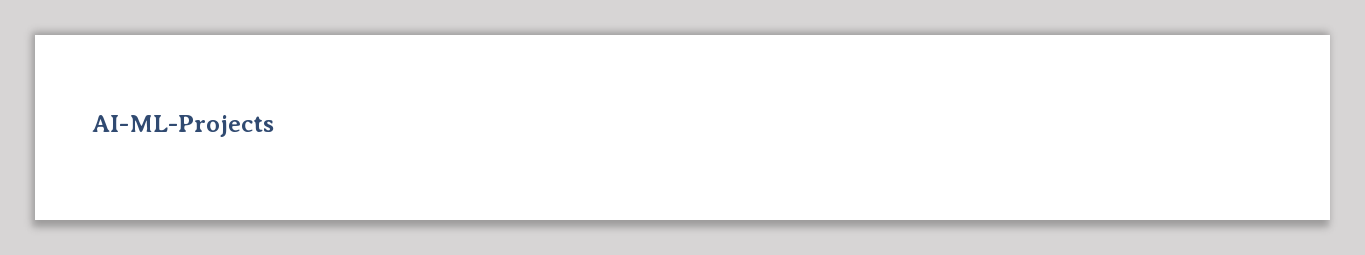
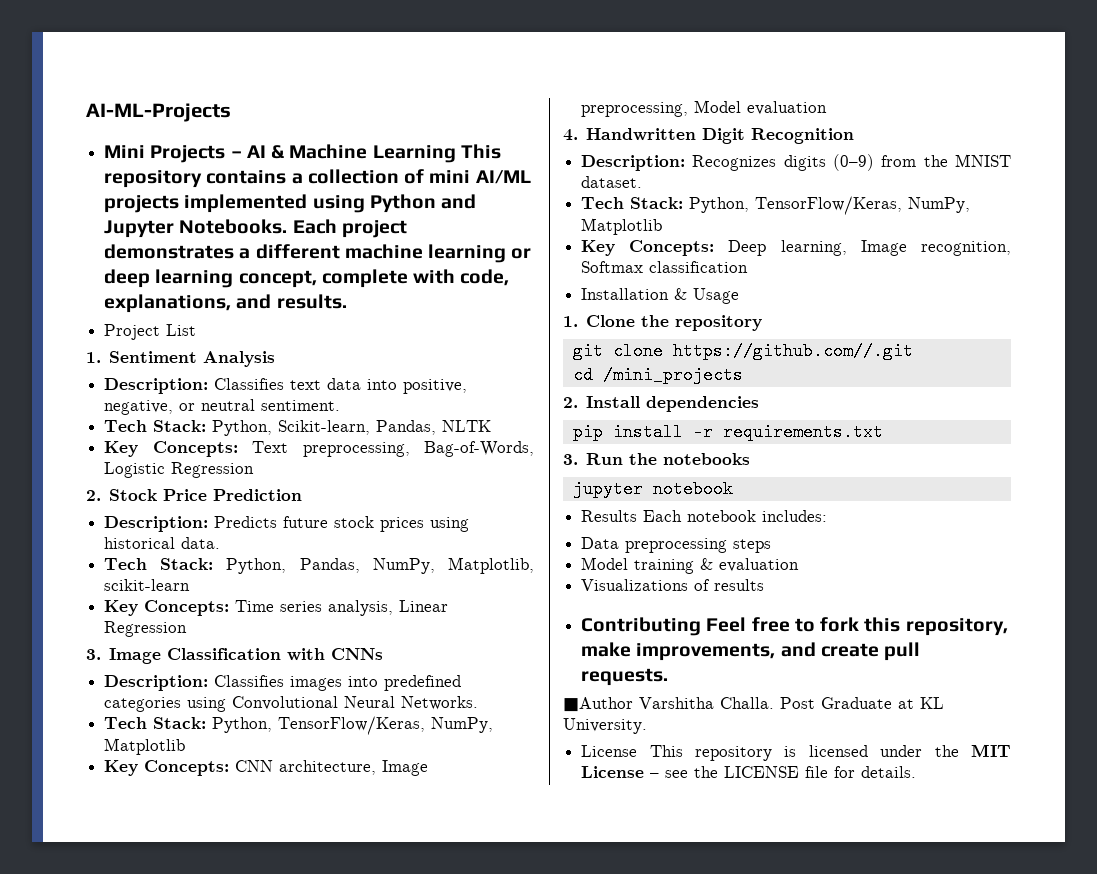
+ Mini Projects – AI & Machine Learning This repository contains a collection of mini AI/ML projects implemented using Python and Jupyter Notebooks. Each project demonstrates a different machine learning or deep learning concept, complete with code, explanations, and results.
+ Project List
+ 1. Sentiment Analysis
+ Description: Classifies text data into positive, negative, or neutral sentiment.
+ Tech Stack: Python, Scikit-learn, Pandas, NLTK
+ Key Concepts: Text preprocessing, Bag-of-Words, Logistic Regression
+ 2. Stock Price Prediction
+ Description: Predicts future stock prices using historical data.
+ Tech Stack: Python, Pandas, NumPy, Matplotlib, scikit-learn
+ Key Concepts: Time series analysis, Linear Regression
+ 3. Image Classification with CNNs
+ Description: Classifies images into predefined categories using Convolutional Neural Networks.
+ Tech Stack: Python, TensorFlow/Keras, NumPy, Matplotlib
+ Key Concepts: CNN architecture, Image preprocessing, Model evaluation
+ 4. Handwritten Digit Recognition
+ Description: Recognizes digits (0–9) from the MNIST dataset.
+ Tech Stack: Python, TensorFlow/Keras, NumPy, Matplotlib
+ Key Concepts: Deep learning, Image recognition, Softmax classification
+ Installation & Usage
+ 1. Clone the repository
+ git clone https://github.com//.git
+ cd /mini_projects
+ 2. Install dependencies
+ pip install -r requirements.txt
+ 3. Run the notebooks
+ jupyter notebook
+ Results Each notebook includes:
+ Data preprocessing steps
+ Model training & evaluation
+ Visualizations of results
+ Contributing Feel free to fork this repository, make improvements, and create pull requests.
+ ■Author Varshitha Challa. Post Graduate at KL University.
+ License This repository is licensed under the MIT License – see the LICENSE file for details.

